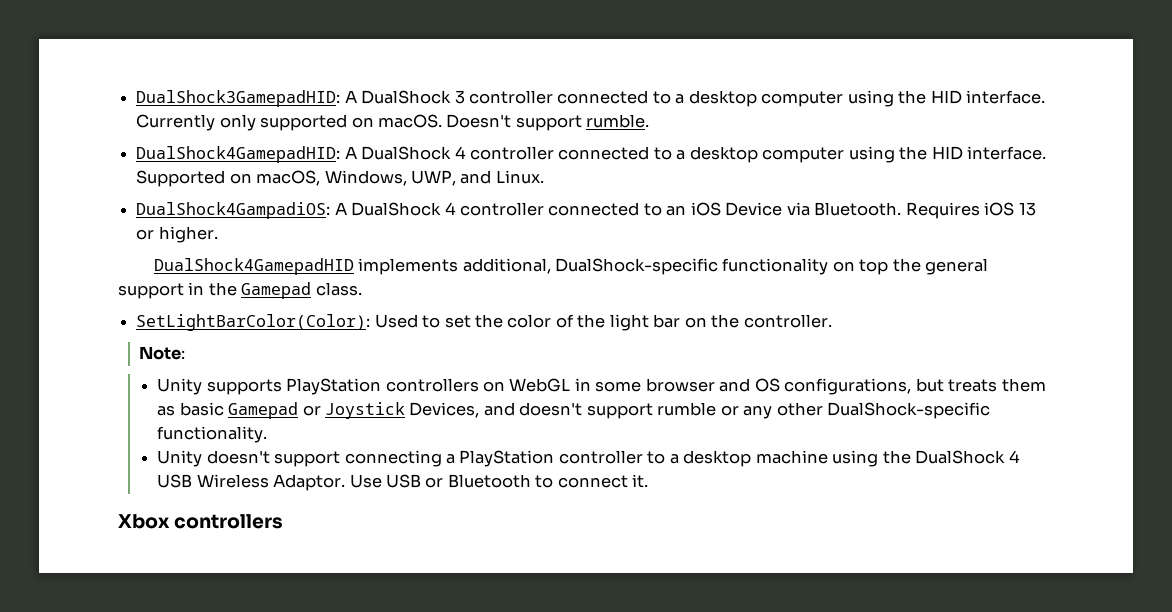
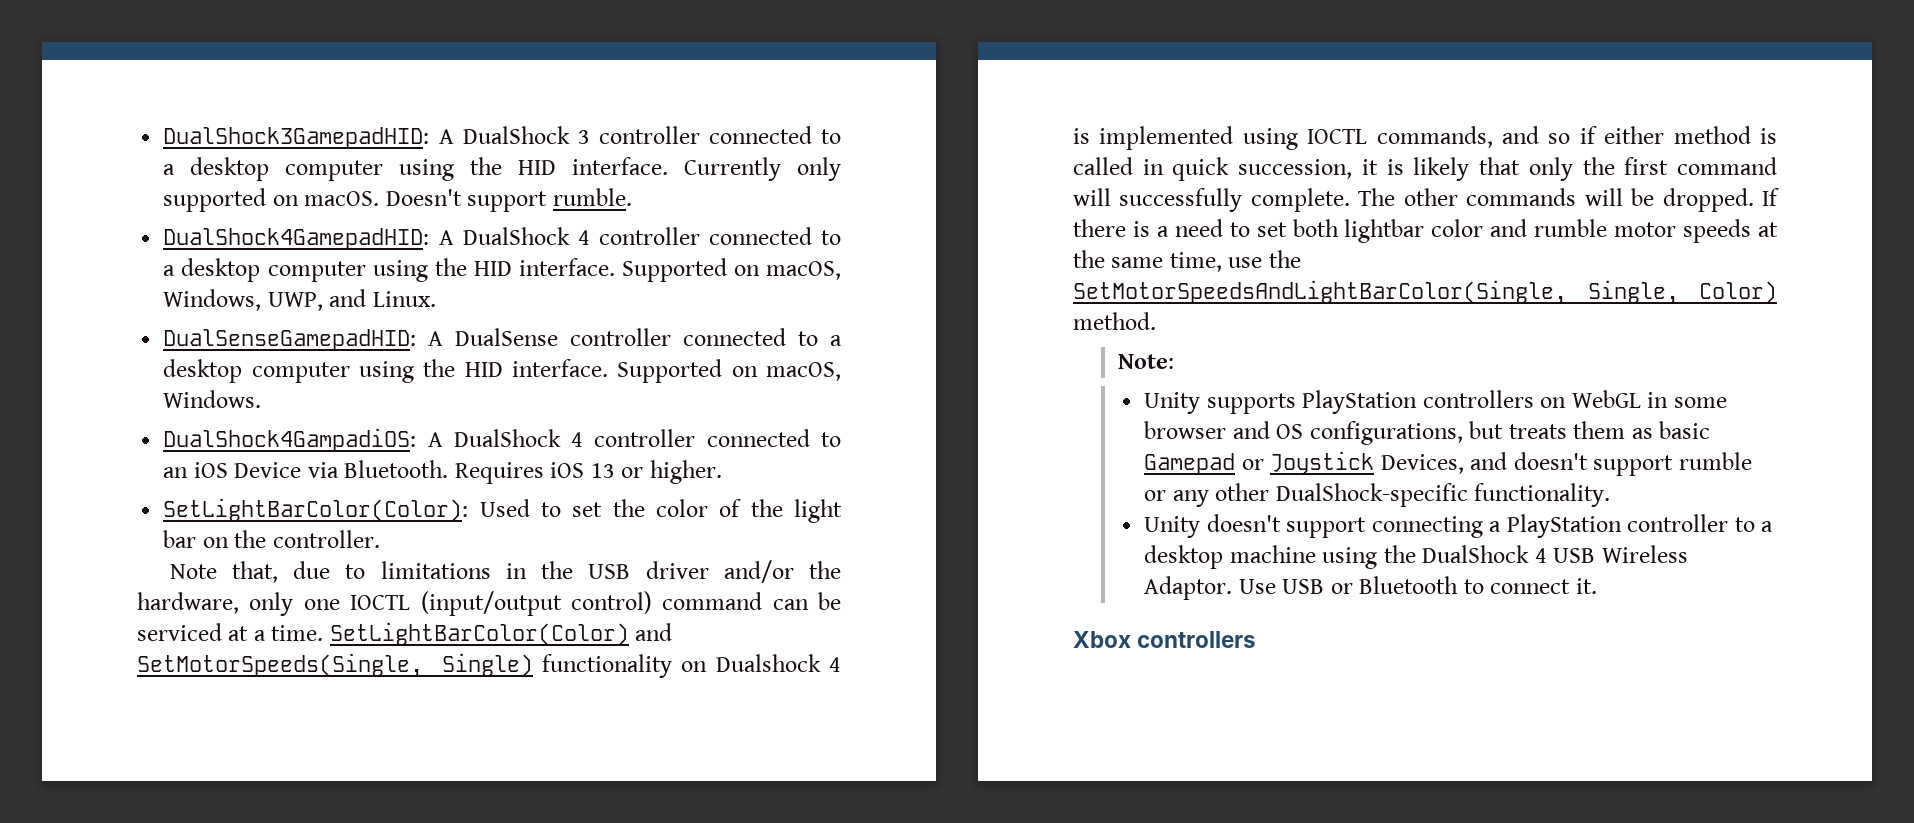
+ DualSenseGamepadHID: A DualSense controller connected to a desktop computer using the HID interface. Supported on macOS, Windows.
- DualShock4GamepadHID implements additional, DualShock-specific functionality on top the general support in the Gamepad class.
+ Note that, due to limitations in the USB driver and/or the hardware, only one IOCTL (input/output control) command can be serviced at a time. SetLightBarColor(Color) and SetMotorSpeeds(Single, Single) functionality on Dualshock 4 is implemented using IOCTL commands, and so if either method is called in quick succession, it is likely that only the first command will successfully complete. The other commands will be dropped. If there is a need to set both lightbar color and rumble motor speeds at the same time, use the SetMotorSpeedsAndLightBarColor(Single, Single, Color) method.

